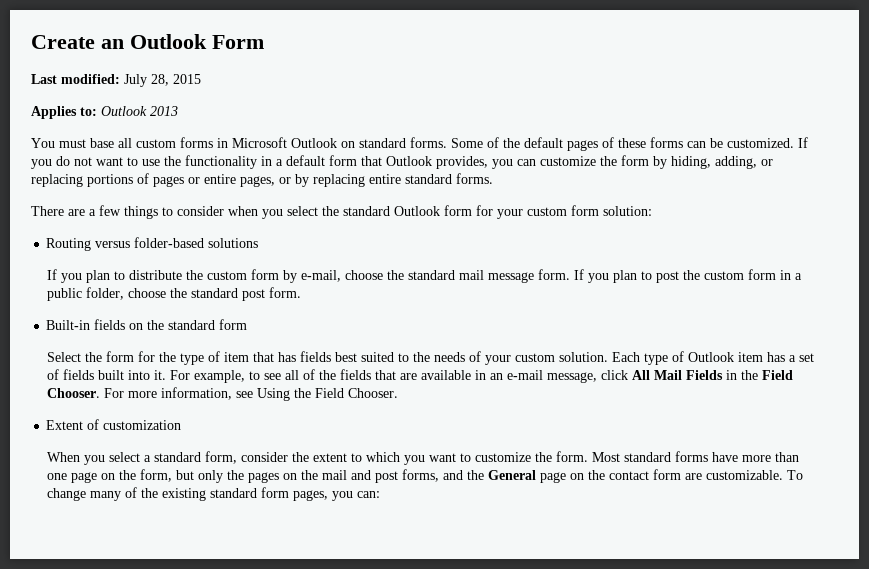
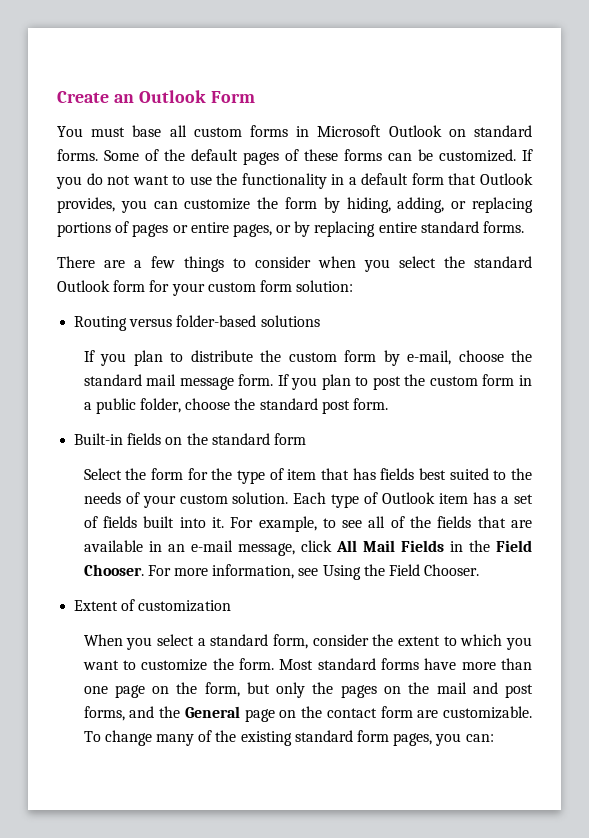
- Last modified: July 28, 2015
- Applies to: Outlook 2013

